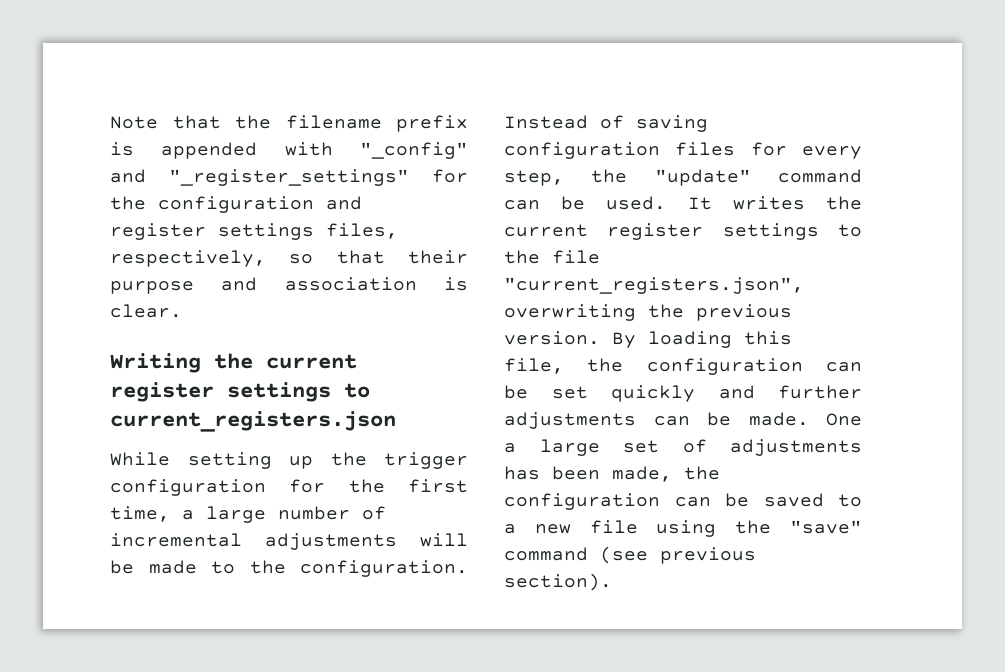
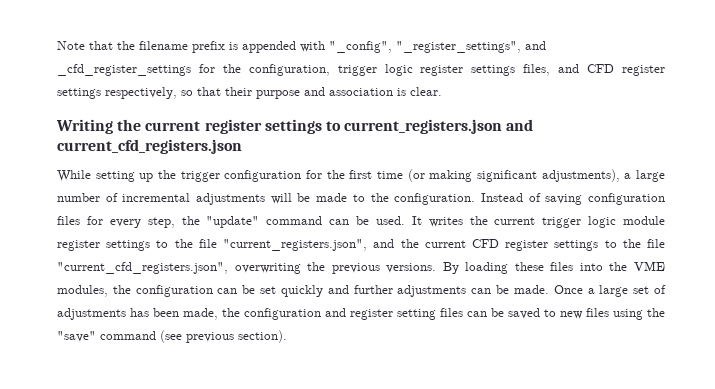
- Note that the filename prefix is appended with "_config" and "_register_settings" for the configuration and register settings files, respectively, so that their purpose and association is clear.
+ Note that the filename prefix is appended with "_config", "_register_settings", and _cfd_register_settings for the configuration, trigger logic register settings files, and CFD register settings respectively, so that their purpose and association is clear.
- Writing the current register settings to current_registers.json
+ Writing the current register settings to current_registers.json and current_cfd_registers.json
- While setting up the trigger configuration for the first time, a large number of incremental adjustments will be made to the configuration.
+ While setting up the trigger configuration for the first time (or making significant adjustments), a large number of incremental adjustments will be made to the configuration.
- It writes the current register settings to the file "current_registers.json", overwriting the previous version.
+ It writes the current trigger logic module register settings to the file "current_registers.json", and the current CFD register settings to the file "current_cfd_registers.json", overwriting the previous versions.
- By loading this file, the configuration can be set quickly and further adjustments can be made.
+ By loading these files into the VME modules, the configuration can be set quickly and further adjustments can be made.
- One a large set of adjustments has been made, the configuration can be saved to a new file using the "save" command (see previous section).
+ Once a large set of adjustments has been made, the configuration and register setting files can be saved to new files using the "save" command (see previous section).

